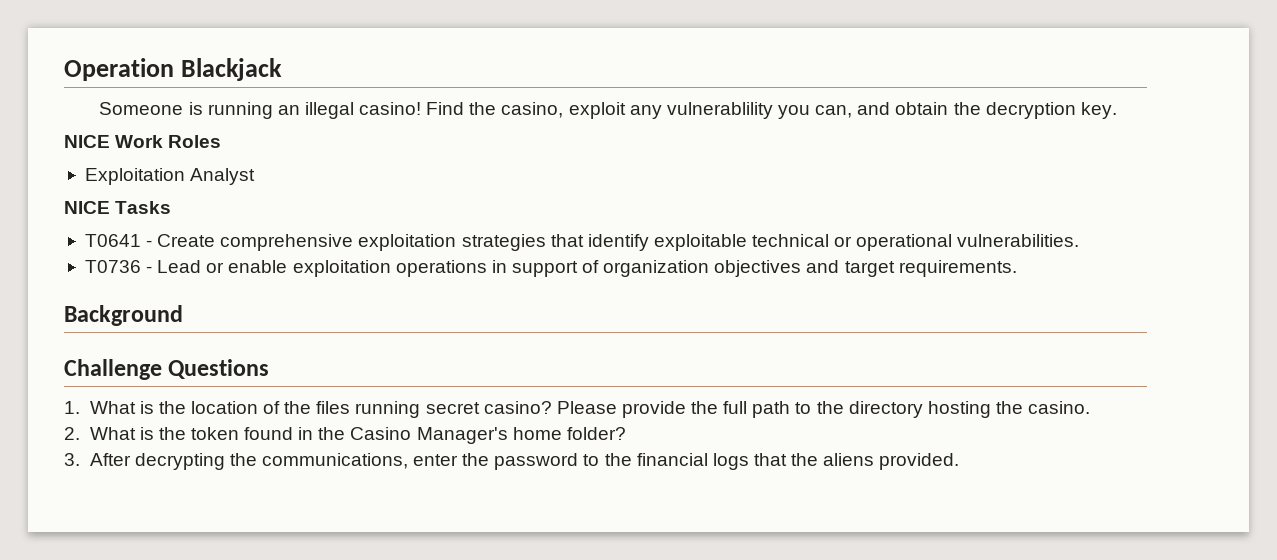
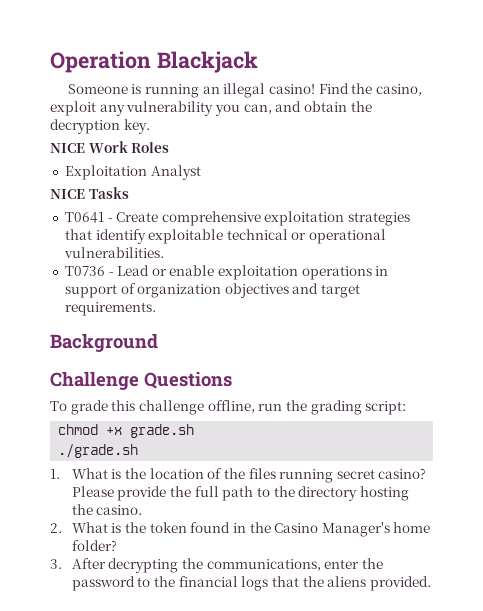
- Find the casino, exploit any vulnerablility you can, and obtain the decryption key.
+ Find the casino, exploit any vulnerability you can, and obtain the decryption key.
+ To grade this challenge offline, run the grading script:
+ chmod +x grade.sh
+ ./grade.sh

